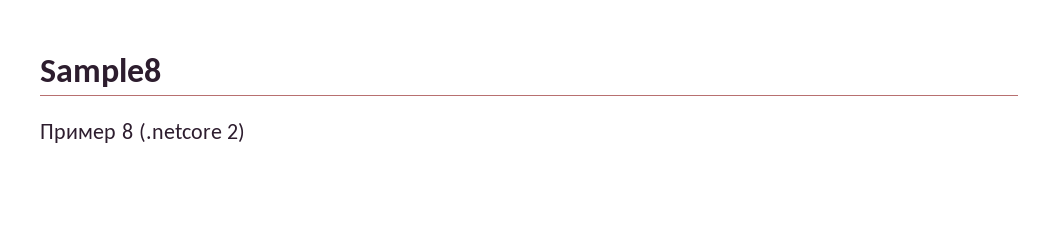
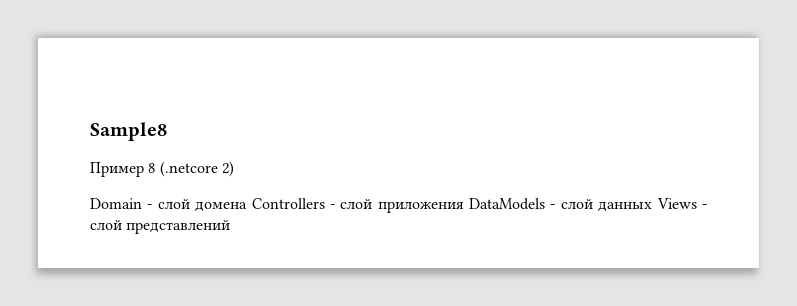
+ Domain - слой домена Controllers - слой приложения DataModels - слой данных Views - слой представлений

